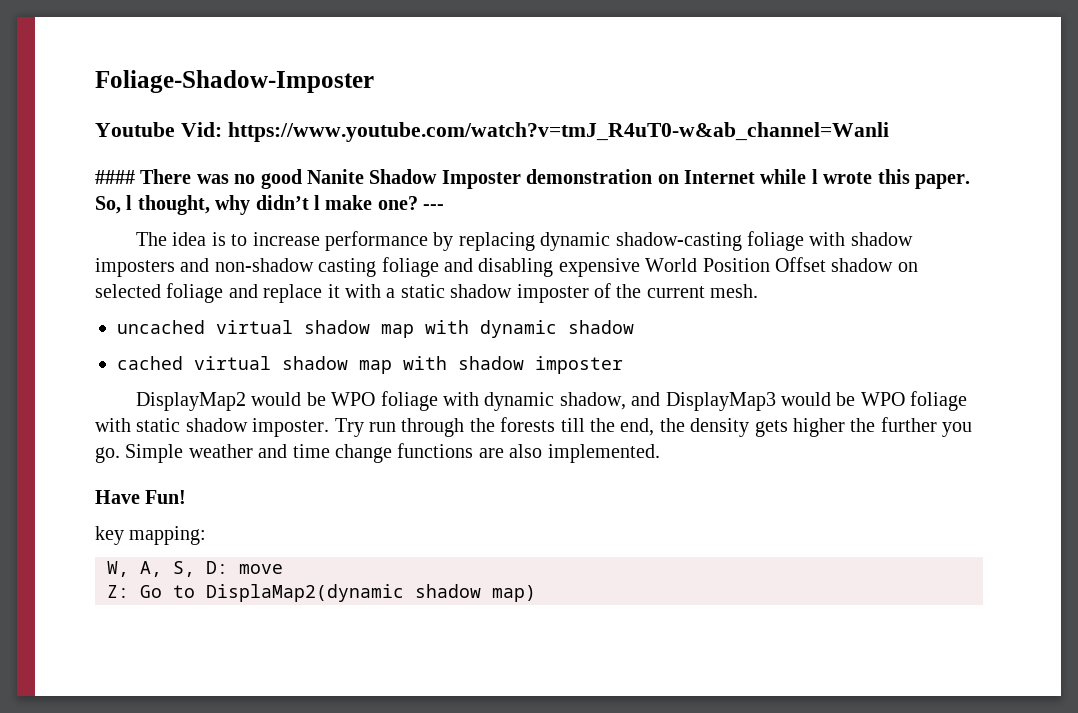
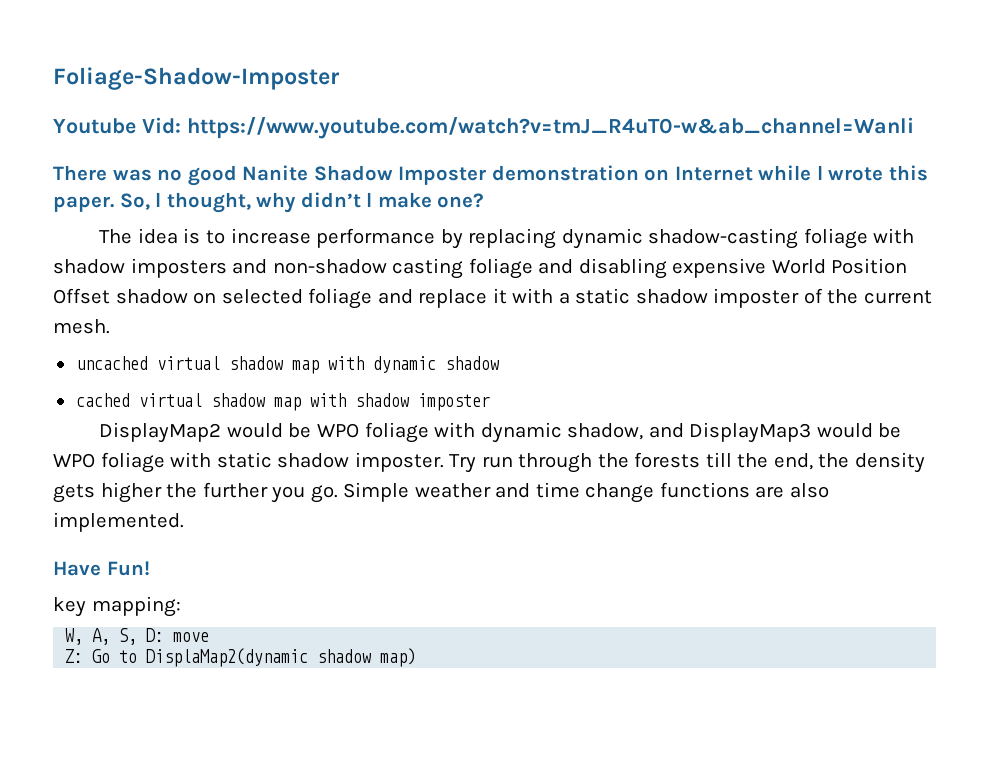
- #### There was no good Nanite Shadow Imposter demonstration on Internet while l wrote this paper.
+ There was no good Nanite Shadow Imposter demonstration on Internet while l wrote this paper.
- ---

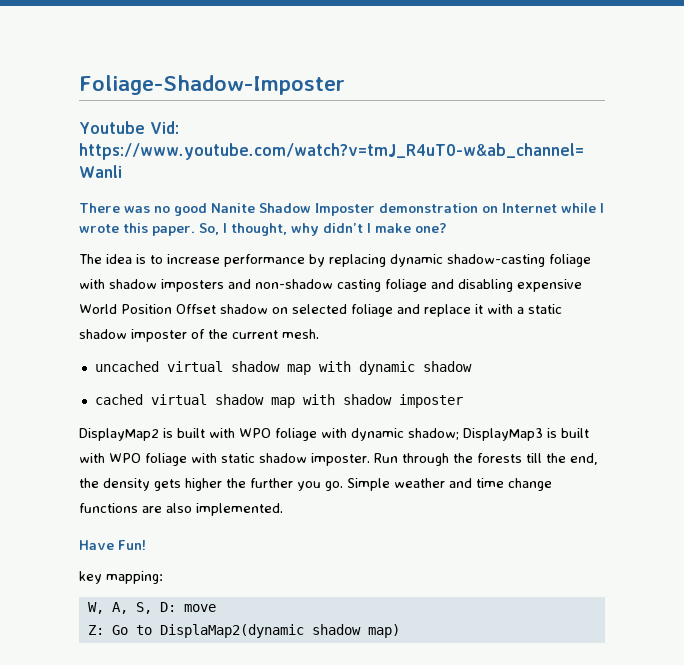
- DisplayMap2 would be WPO foliage with dynamic shadow, and DisplayMap3 would be WPO foliage with static shadow imposter.
+ DisplayMap2 is built with WPO foliage with dynamic shadow; DisplayMap3 is built with WPO foliage with static shadow imposter.
- Try run through the forests till the end, the density gets higher the further you go.
+ Run through the forests till the end, the density gets higher the further you go.

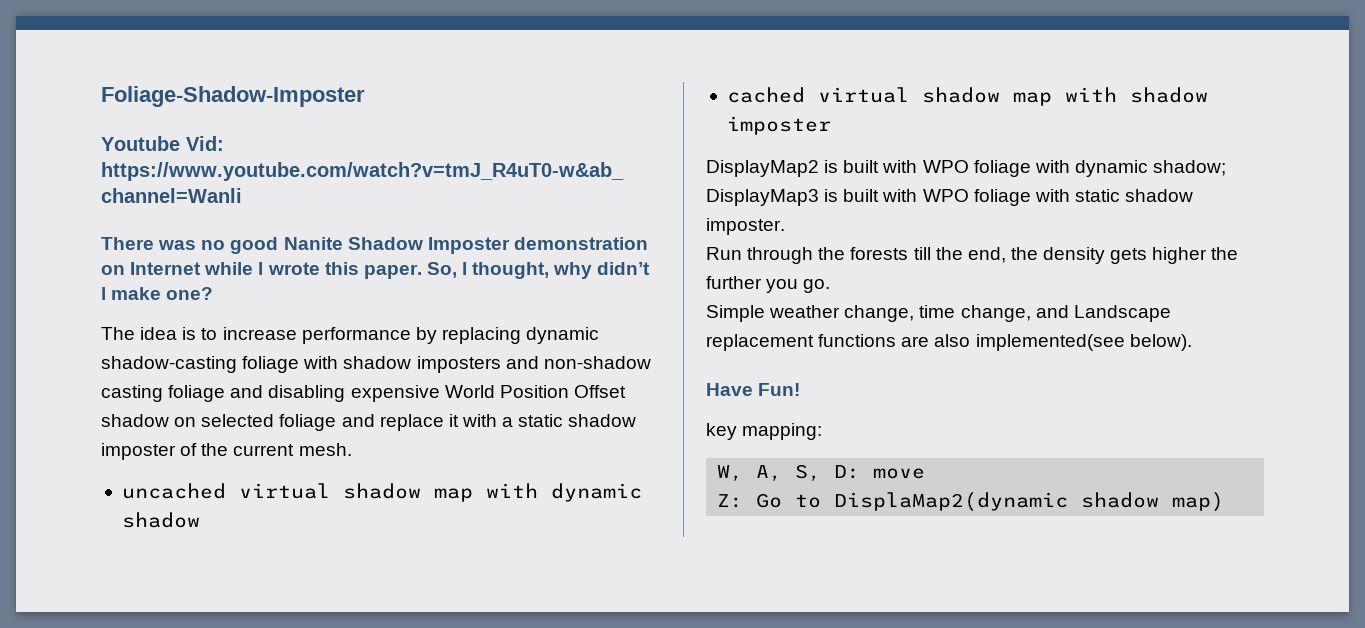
- DisplayMap2 is built with WPO foliage with dynamic shadow; DisplayMap3 is built with WPO foliage with static shadow imposter. Run through the forests till the end, the density gets higher the further you go. Simple weather and time change functions are also implemented.
+ DisplayMap2 is built with WPO foliage with dynamic shadow; DisplayMap3 is built with WPO foliage with static shadow imposter.
+ Run through the forests till the end, the density gets higher the further you go.
+ Simple weather change, time change, and Landscape replacement functions are also implemented(see below).

